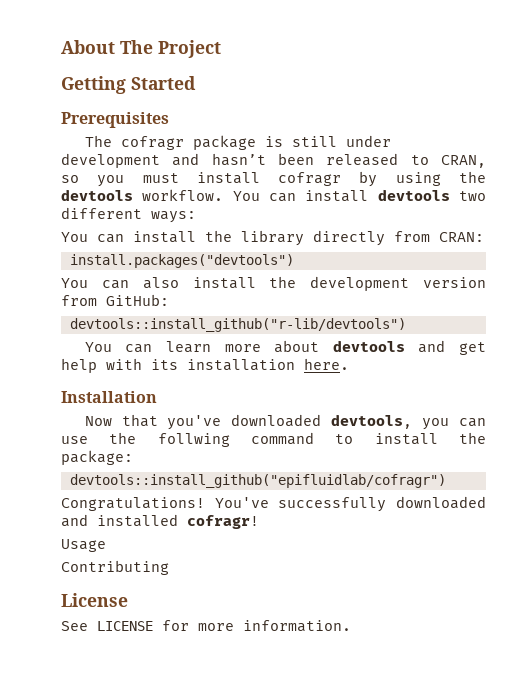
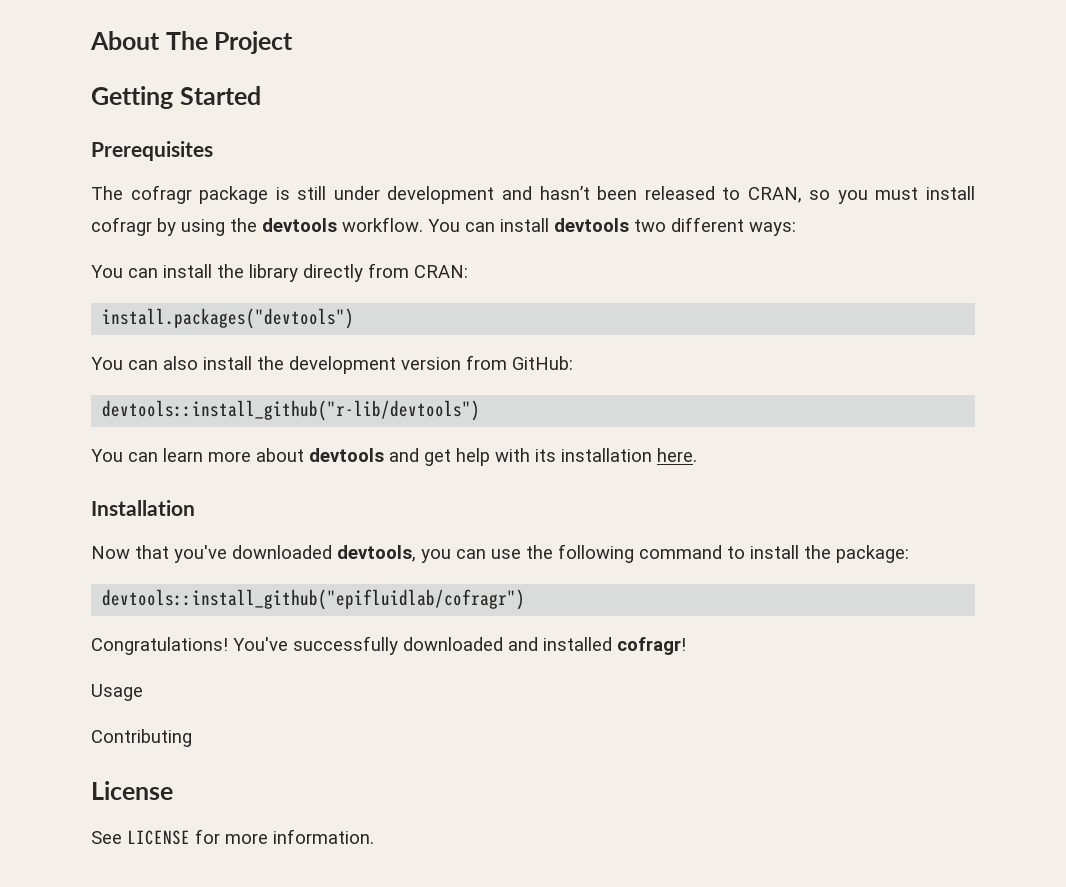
- Now that you've downloaded devtools, you can use the follwing command to install the package:
+ Now that you've downloaded devtools, you can use the following command to install the package:

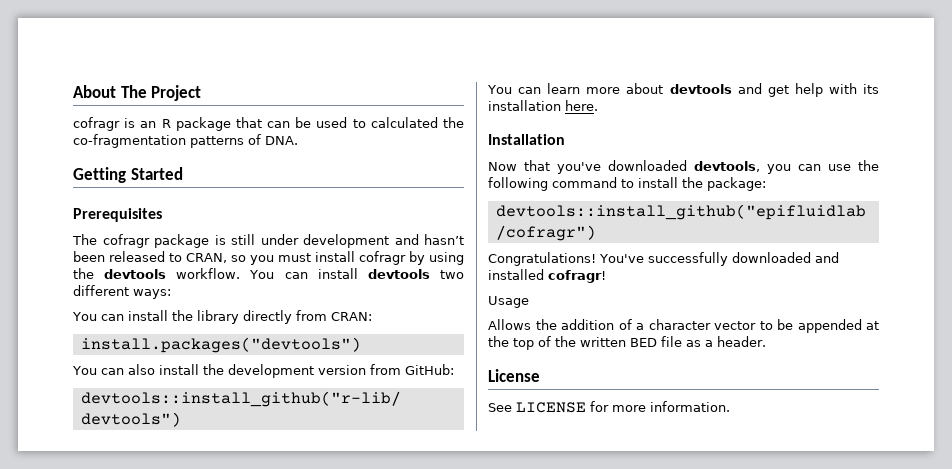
+ cofragr is an R package that can be used to calculated the co-fragmentation patterns of DNA.
- Contributing
+ Allows the addition of a character vector to be appended at the top of the written BED file as a header.

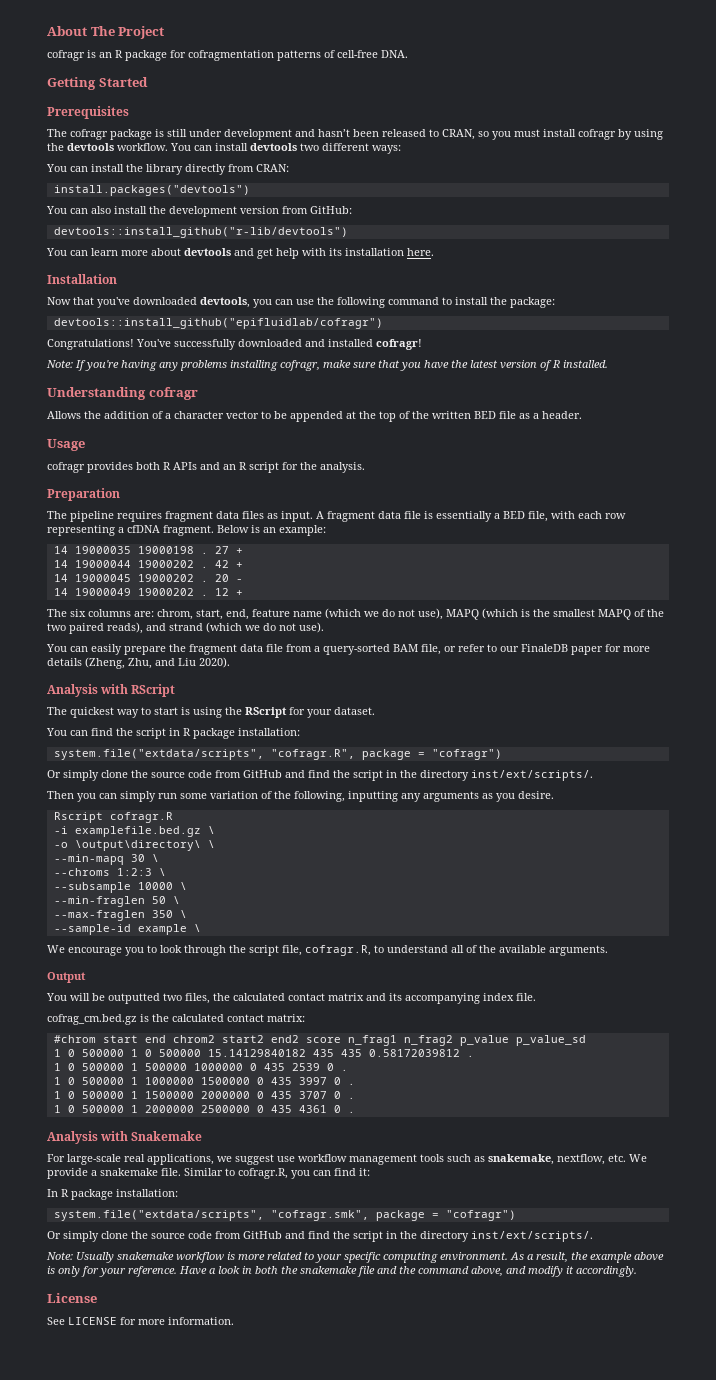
- cofragr is an R package that can be used to calculated the co-fragmentation patterns of DNA.
+ cofragr is an R package for cofragmentation patterns of cell-free DNA.
- Usage
+ Note: If you're having any problems installing cofragr, make sure that you have the latest version of R installed.
+ Understanding cofragr
+ Usage
+ cofragr provides both R APIs and an R script for the analysis.
+ Preparation
+ The pipeline requires fragment data files as input. A fragment data file is essentially a BED file, with each row representing a cfDNA fragment. Below is an example:
+ 14 19000035 19000198 . 27 +
+ 14 19000044 19000202 . 42 +
+ 14 19000045 19000202 . 20 -
+ 14 19000049 19000202 . 12 +
+ The six columns are: chrom, start, end, feature name (which we do not use), MAPQ (which is the smallest MAPQ of the two paired reads), and strand (which we do not use).
+ You can easily prepare the fragment data file from a query-sorted BAM file, or refer to our FinaleDB paper for more details (Zheng, Zhu, and Liu 2020).
+ Analysis with RScript
+ The quickest way to start is using the RScript for your dataset.
+ You can find the script in R package installation:
+ system.file("extdata/scripts", "cofragr.R", package = "cofragr")
+ Or simply clone the source code from GitHub and find the script in the directory inst/ext/scripts/.
+ Then you can simply run some variation of the following, inputting any arguments as you desire.
+ Rscript cofragr.R
+ -i examplefile.bed.gz \
+ -o \output\directory\ \
+ --min-mapq 30 \
+ --chroms 1:2:3 \
+ --subsample 10000 \
+ --min-fraglen 50 \
+ --max-fraglen 350 \
+ --sample-id example \
+ We encourage you to look through the script file, cofragr.R, to understand all of the available arguments.
+ Output
+ You will be outputted two files, the calculated contact matrix and its accompanying index file.
+ cofrag_cm.bed.gz is the calculated contact matrix:
+ #chrom start end chrom2 start2 end2 score n_frag1 n_frag2 p_value p_value_sd
+ 1 0 500000 1 0 500000 15.14129840182 435 435 0.58172039812 .
+ 1 0 500000 1 500000 1000000 0 435 2539 0 .
+ 1 0 500000 1 1000000 1500000 0 435 3997 0 .
+ 1 0 500000 1 1500000 2000000 0 435 3707 0 .
+ 1 0 500000 1 2000000 2500000 0 435 4361 0 .
+ Analysis with Snakemake
+ For large-scale real applications, we suggest use workflow management tools such as snakemake, nextflow, etc. We provide a snakemake file. Similar to cofragr.R, you can find it:
+ In R package installation:
+ system.file("extdata/scripts", "cofragr.smk", package = "cofragr")
+ Or simply clone the source code from GitHub and find the script in the directory inst/ext/scripts/.
+ Note: Usually snakemake workflow is more related to your specific computing environment. As a result, the example above is only for your reference. Have a look in both the snakemake file and the command above, and modify it accordingly.

